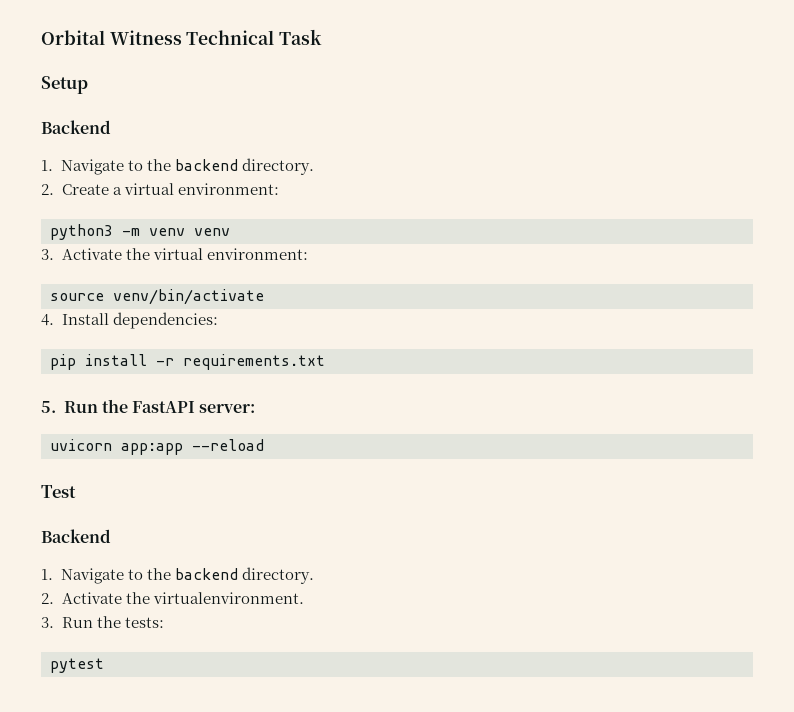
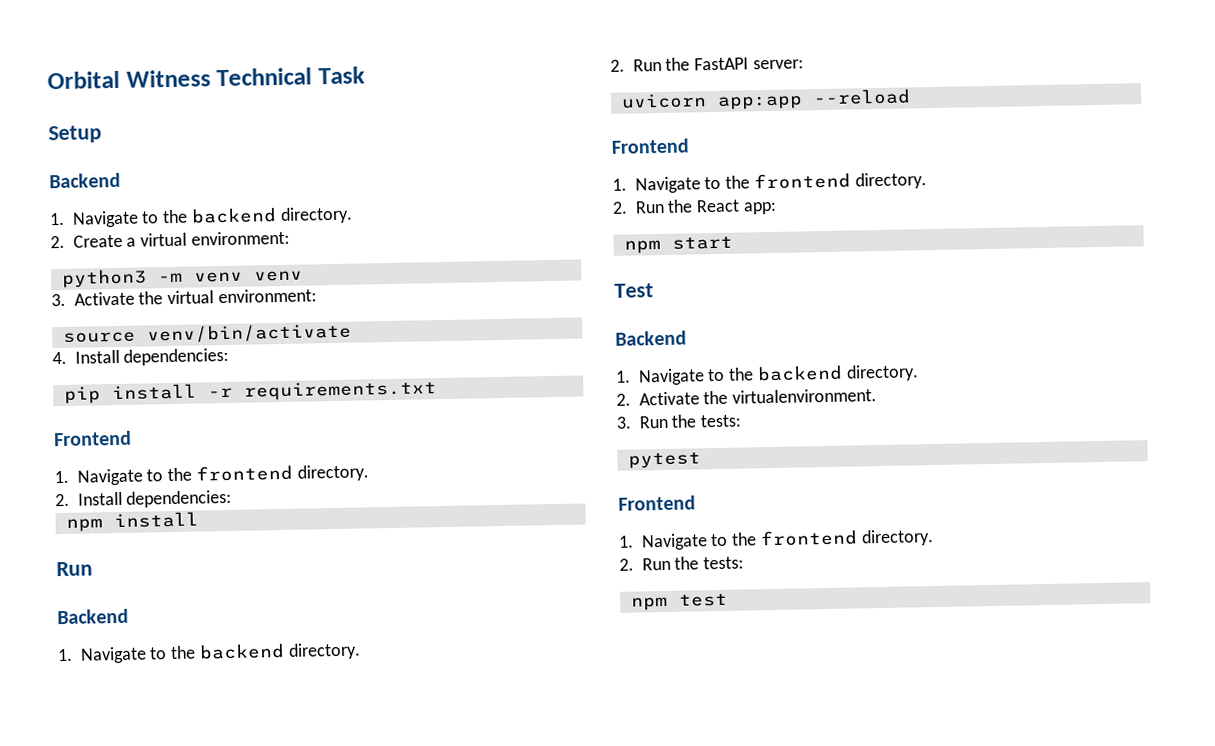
  pip install -r requirements.txt
- 5. Run the FastAPI server:
+ Frontend
+ 1. Navigate to the frontend directory.
+ 2. Install dependencies:
+ npm install
+ Run
+ Backend
+ 1. Navigate to the backend directory.
+ 2. Run the FastAPI server:
  uvicorn app:app --reload
+ Frontend
+ 1. Navigate to the frontend directory.
+ 2. Run the React app:
+ npm start
  pytest
+ Frontend
+ 1. Navigate to the frontend directory.
+ 2. Run the tests:
+ npm test

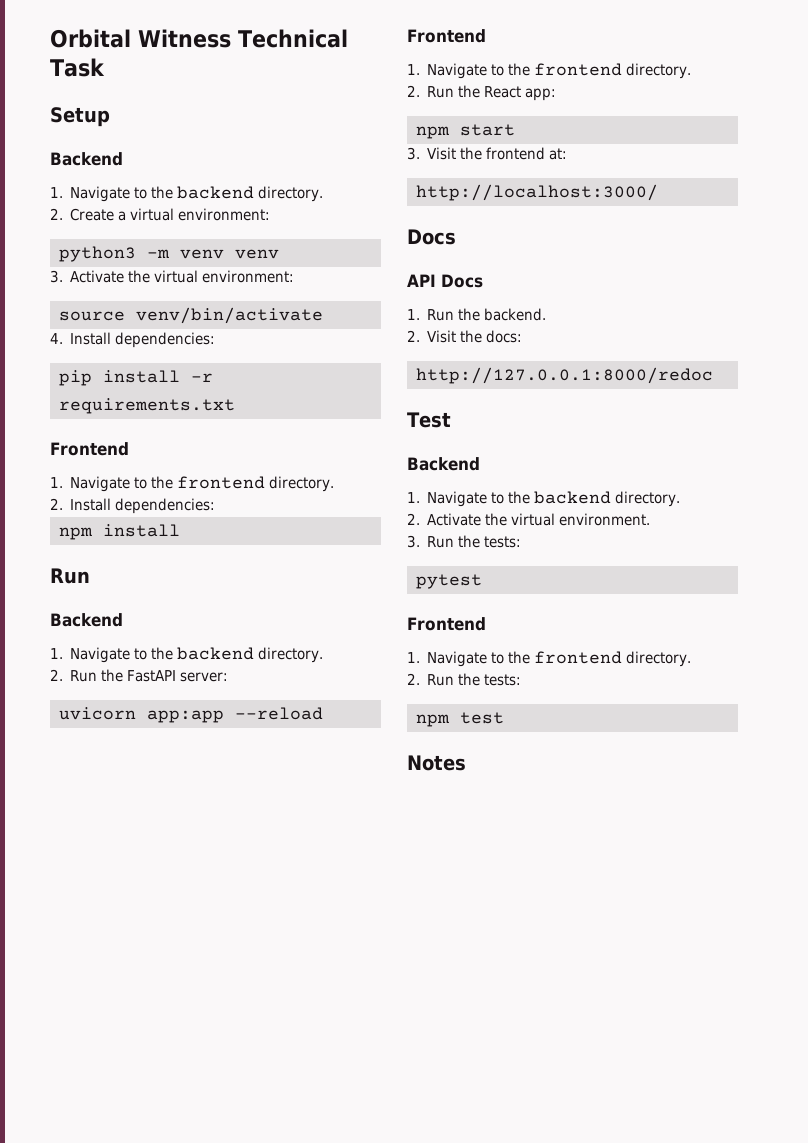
+ 3. Visit the frontend at:
+ http://localhost:3000/
+ Docs
+ API Docs
+ 1. Run the backend.
+ 2. Visit the docs:
+ http://127.0.0.1:8000/redoc
- 2. Activate the virtualenvironment.
+ 2. Activate the virtual environment.
+ Notes

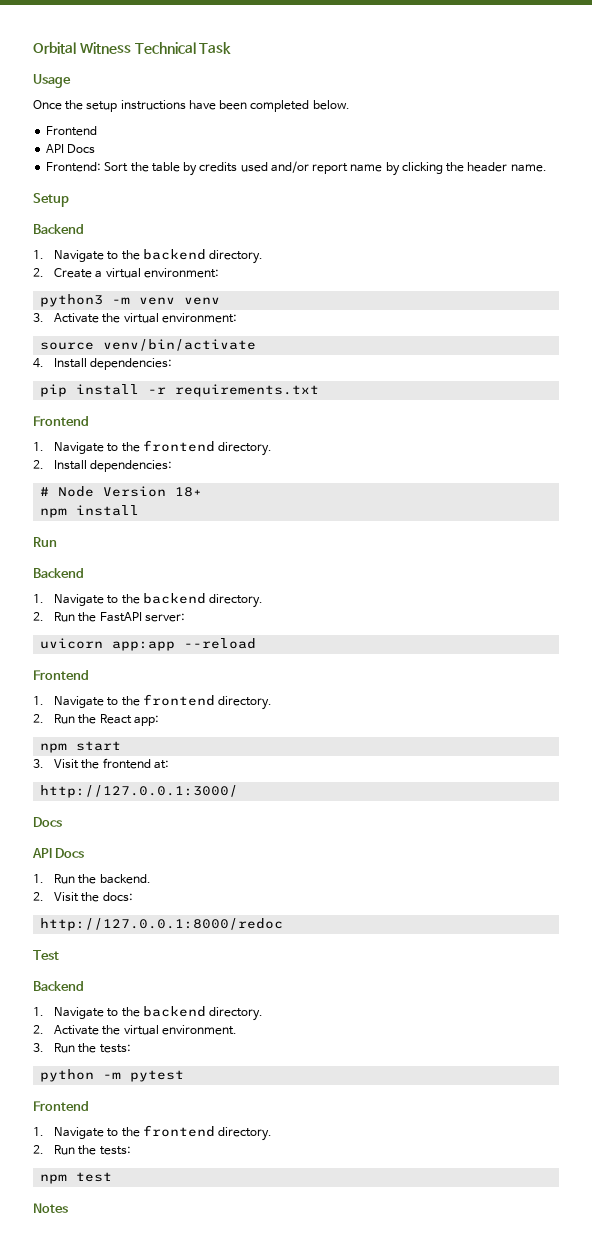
+ Usage
+ Once the setup instructions have been completed below.
+ Frontend
+ API Docs
+ Frontend: Sort the table by credits used and/or report name by clicking the header name.
+ # Node Version 18+
- http://localhost:3000/
+ http://127.0.0.1:3000/
- pytest
+ python -m pytest

